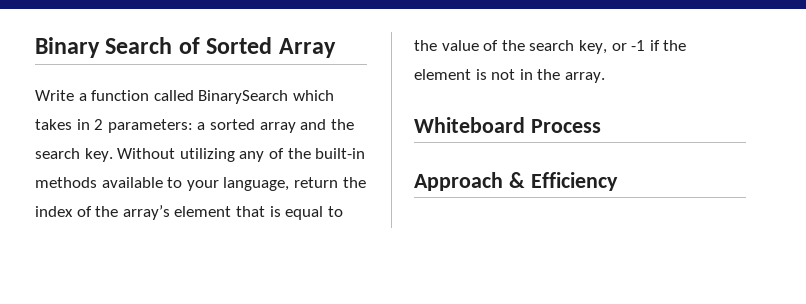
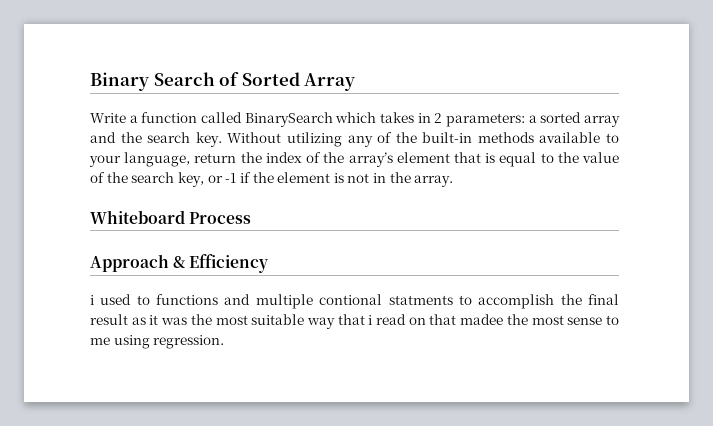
+ i used to functions and multiple contional statments to accomplish the final result as it was the most suitable way that i read on that madee the most sense to me using regression.

